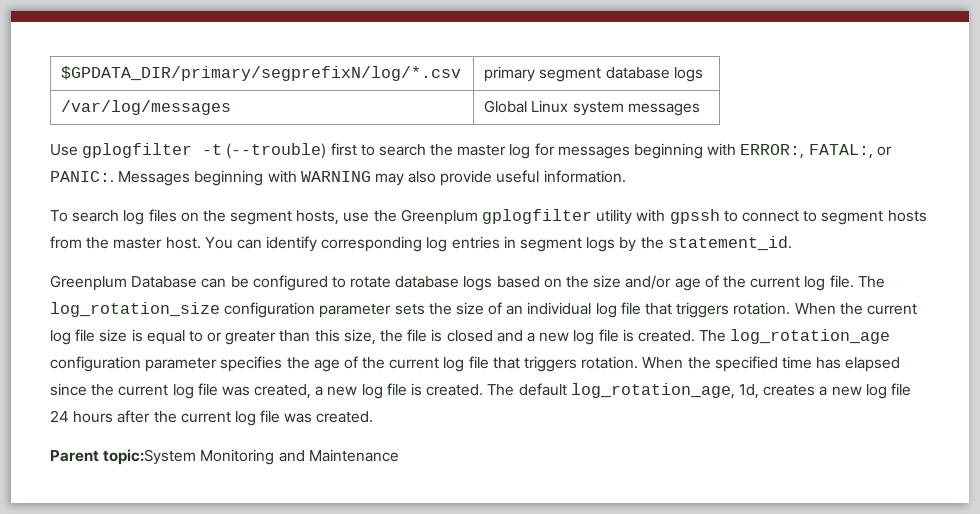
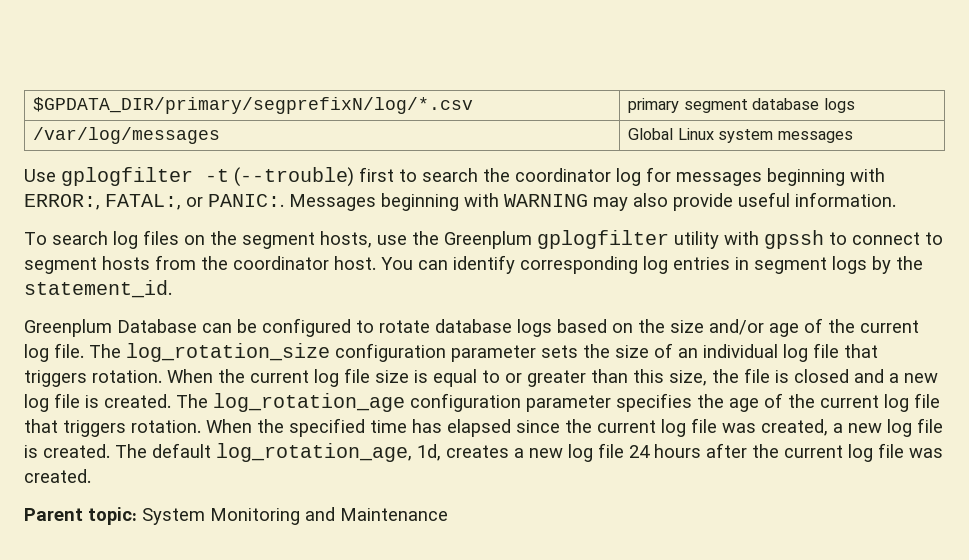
- Use gplogfilter -t (--trouble) first to search the master log for messages beginning with ERROR:, FATAL:, or PANIC:.
+ Use gplogfilter -t (--trouble) first to search the coordinator log for messages beginning with ERROR:, FATAL:, or PANIC:.
- To search log files on the segment hosts, use the Greenplum gplogfilter utility with gpssh to connect to segment hosts from the master host.
+ To search log files on the segment hosts, use the Greenplum gplogfilter utility with gpssh to connect to segment hosts from the coordinator host.
- Parent topic:System Monitoring and Maintenance
+ Parent topic: System Monitoring and Maintenance

